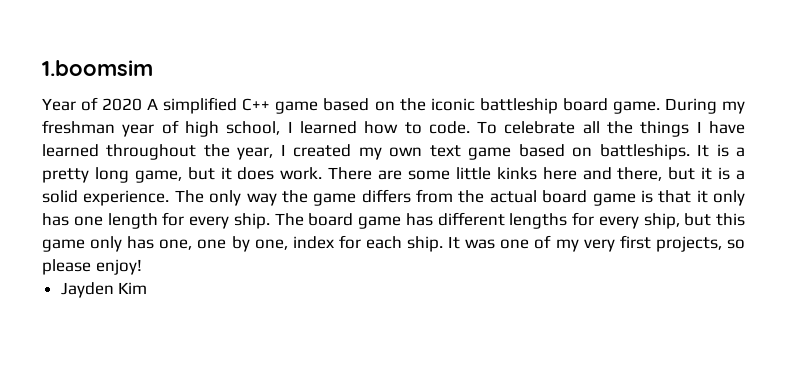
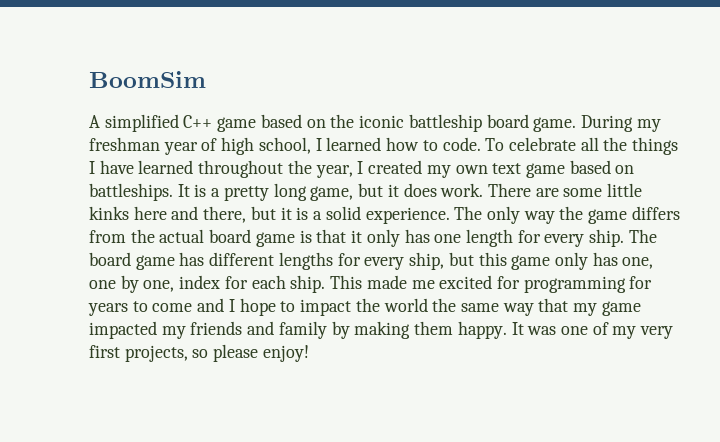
- 1.boomsim
- Year of 2020 A simplified C++ game based on the iconic battleship board game.
+ BoomSim
+ A simplified C++ game based on the iconic battleship board game.
+ This made me excited for programming for years to come and I hope to impact the world the same way that my game impacted my friends and family by making them happy.
- Jayden Kim

